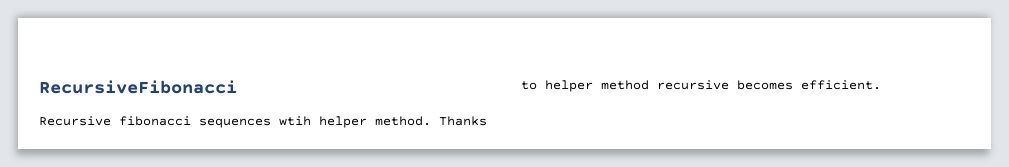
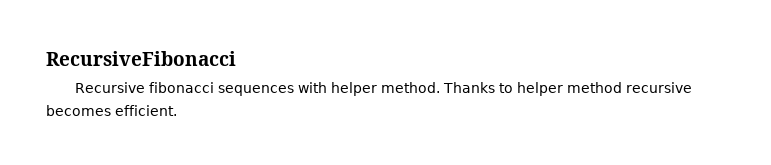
- Recursive fibonacci sequences wtih helper method.
+ Recursive fibonacci sequences with helper method.

